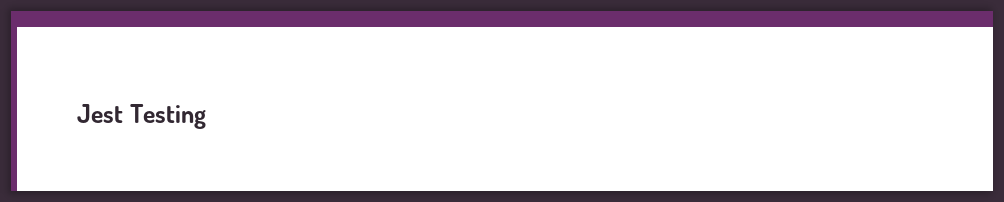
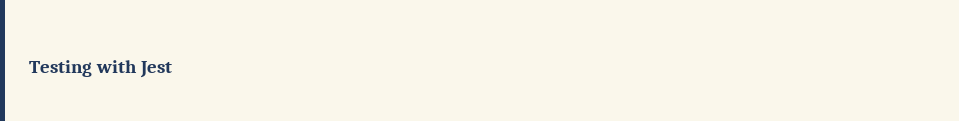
- Jest Testing
+ Testing with Jest

